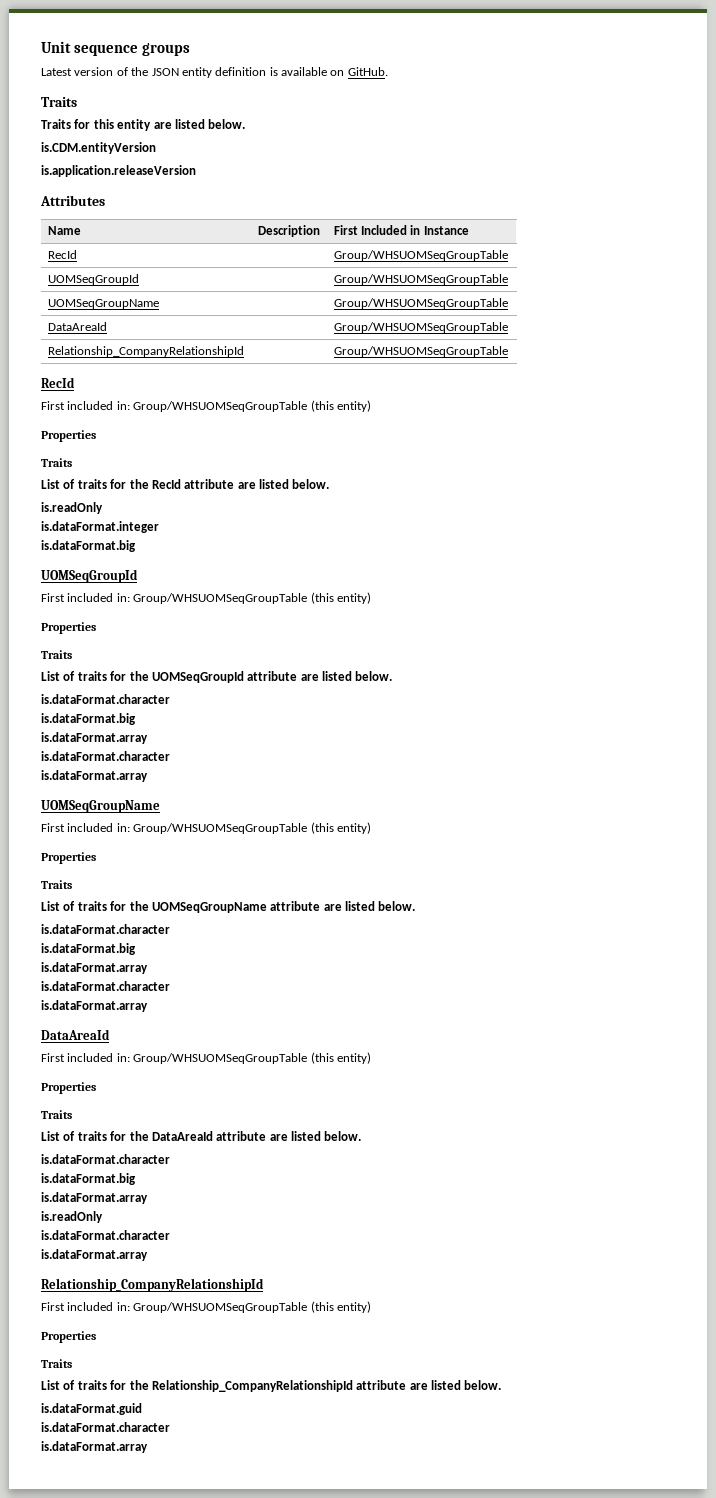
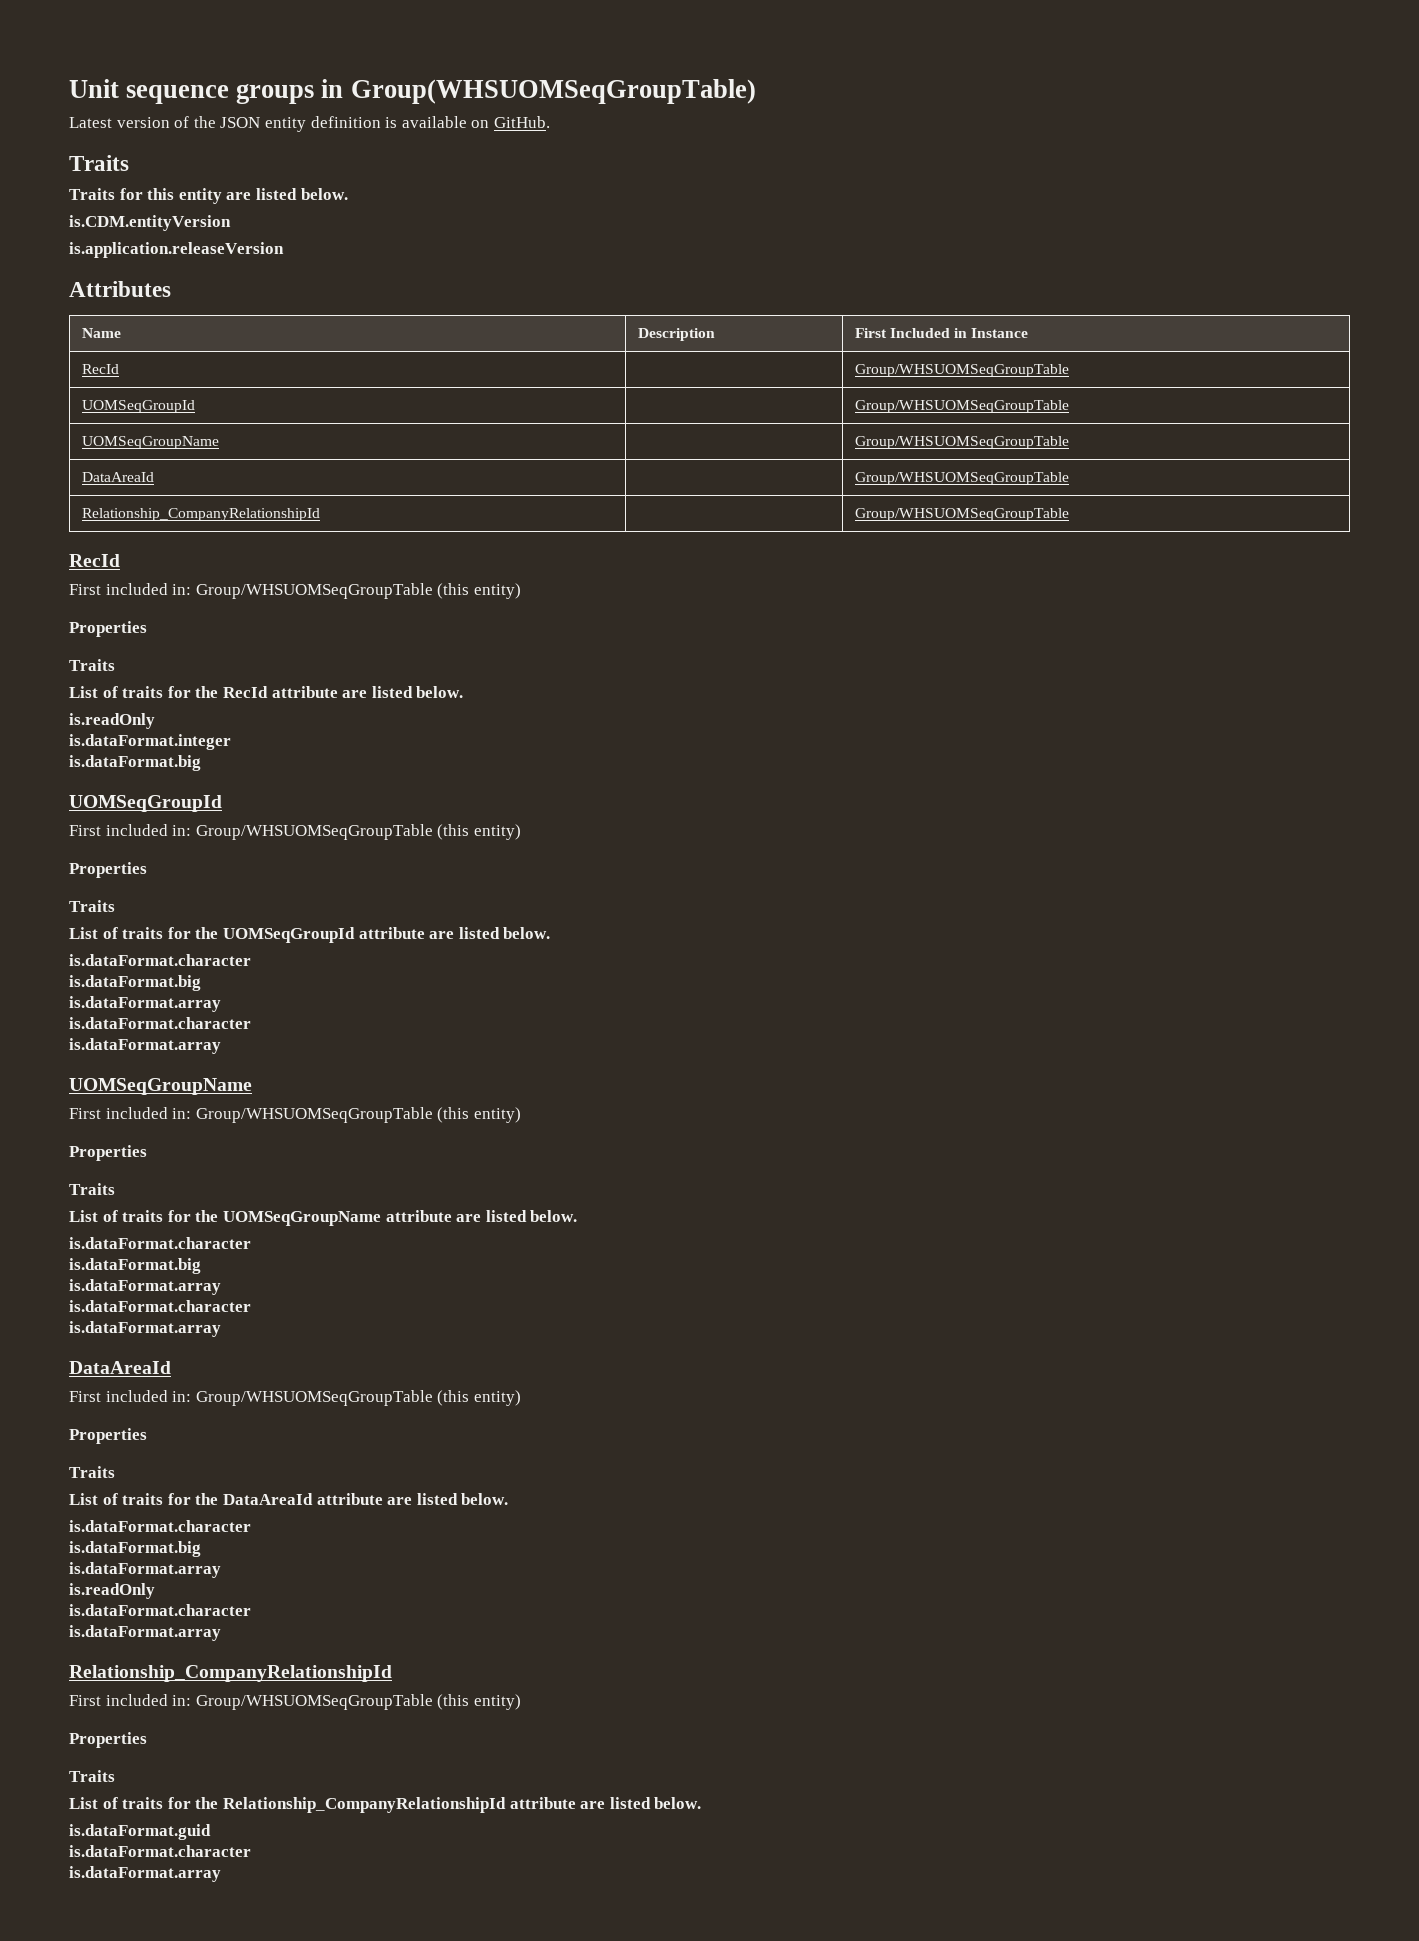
- Unit sequence groups
+ Unit sequence groups in Group(WHSUOMSeqGroupTable)

